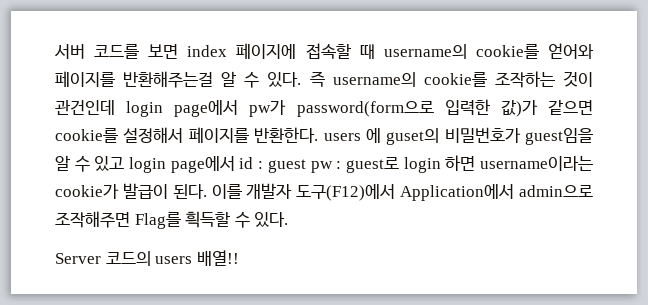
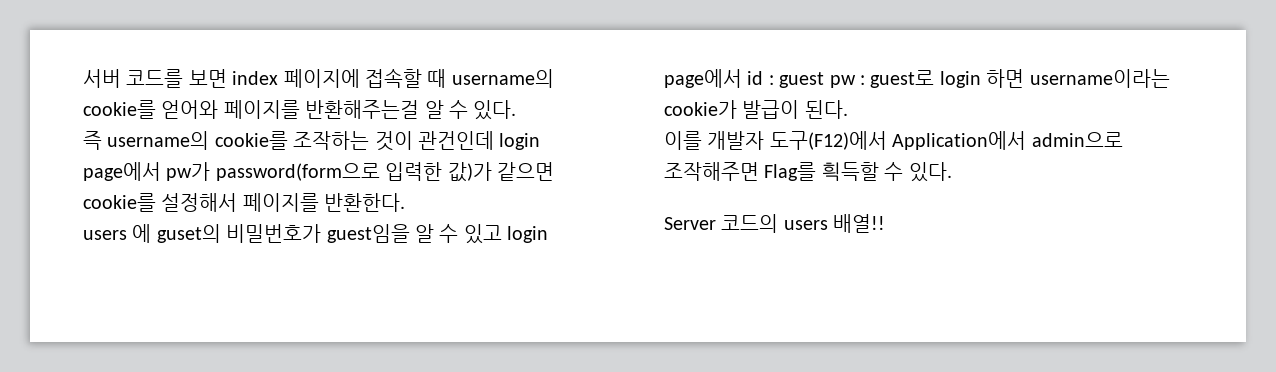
- 서버 코드를 보면 index 페이지에 접속할 때 username의 cookie를 얻어와 페이지를 반환해주는걸 알 수 있다. 즉 username의 cookie를 조작하는 것이 관건인데 login page에서 pw가 password(form으로 입력한 값)가 같으면 cookie를 설정해서 페이지를 반환한다. users 에 guset의 비밀번호가 guest임을 알 수 있고 login page에서 id :
+ 서버 코드를 보면 index 페이지에 접속할 때 username의 cookie를 얻어와 페이지를 반환해주는걸 알 수 있다.
+ 즉 username의 cookie를 조작하는 것이 관건인데 login page에서 pw가 password(form으로 입력한 값)가 같으면 cookie를 설정해서 페이지를 반환한다.
+ users 에 guset의 비밀번호가 guest임을 알 수 있고 login page에서 id :
- guest로 login 하면 username이라는 cookie가 발급이 된다. 이를 개발자 도구(F12)에서 Application에서 admin으로 조작해주면 Flag를 흭득할 수 있다.
+ guest로 login 하면 username이라는 cookie가 발급이 된다.
+ 이를 개발자 도구(F12)에서 Application에서 admin으로 조작해주면 Flag를 흭득할 수 있다.

